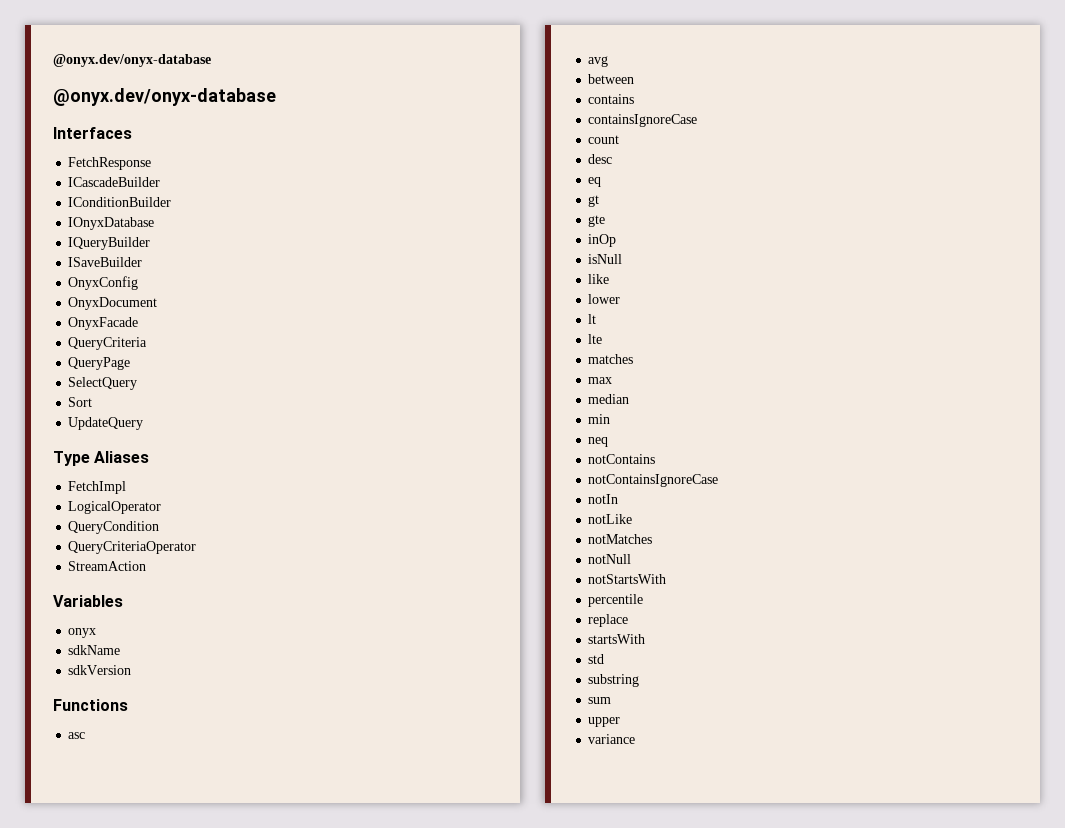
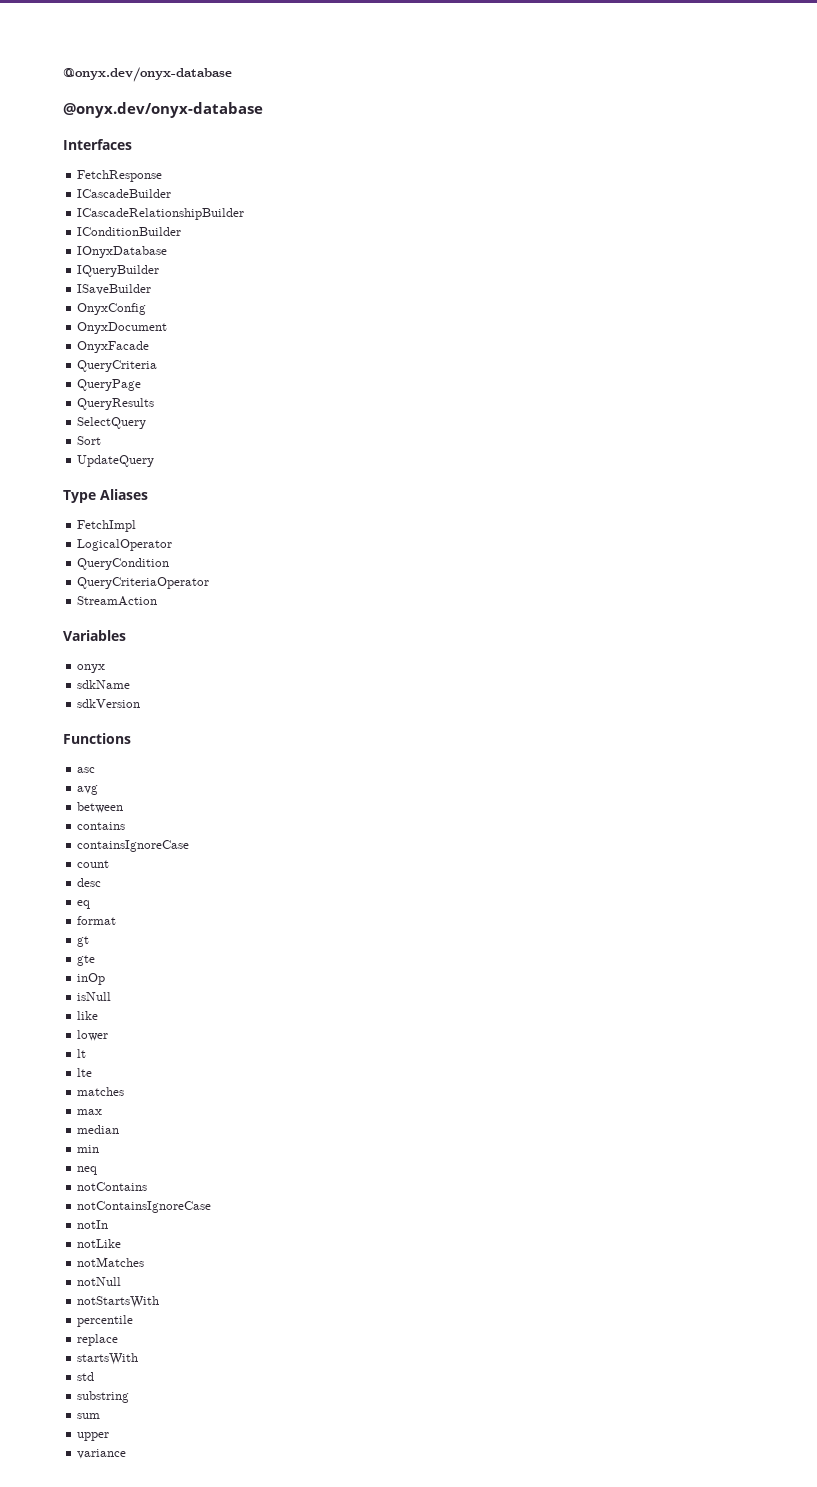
+ ICascadeRelationshipBuilder
+ QueryResults
+ format

